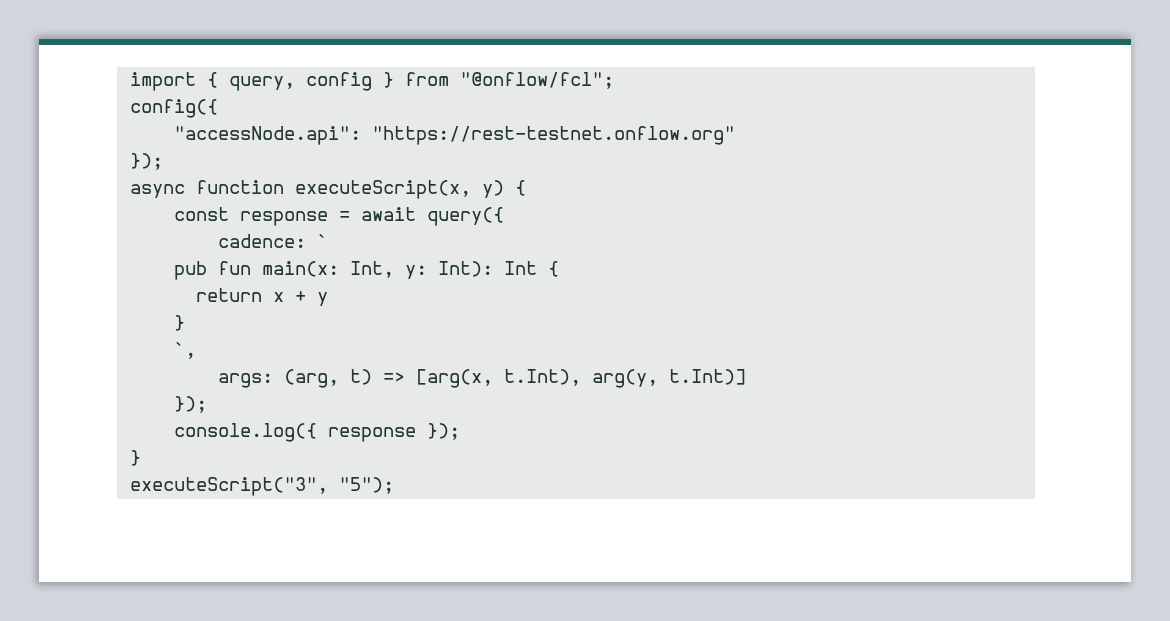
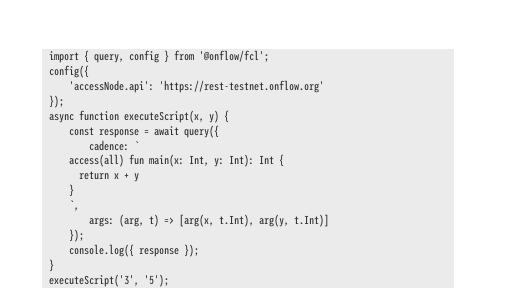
- import { query, config } from "@onflow/fcl";
+ import { query, config } from '@onflow/fcl';
- "accessNode.api": "https://rest-testnet.onflow.org"
+ 'accessNode.api': 'https://rest-testnet.onflow.org'
- pub fun main(x: Int, y: Int): Int {
+ access(all) fun main(x: Int, y: Int): Int {
- executeScript("3", "5");
+ executeScript('3', '5');

